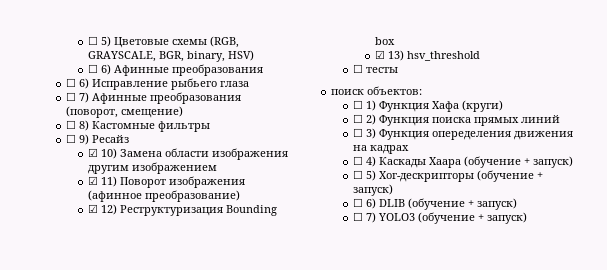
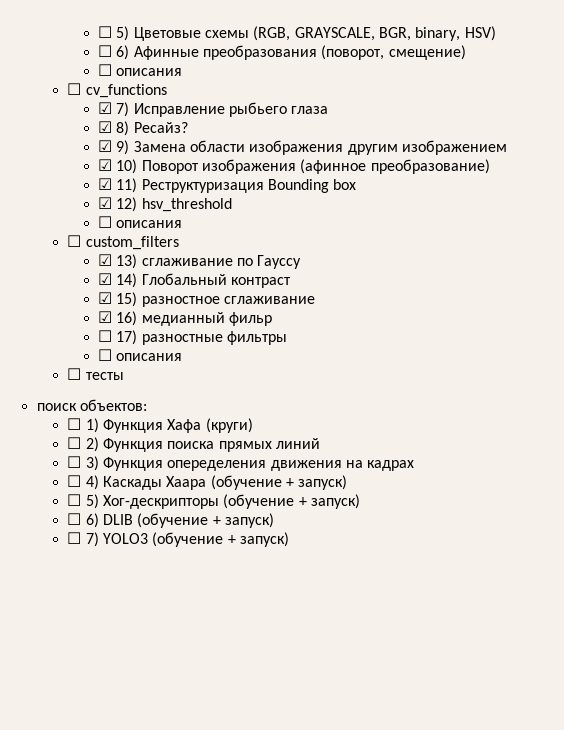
- ☐ 6) Афинные преобразования
- ☐ 6) Исправление рыбьего глаза
- ☐ 7) Афинные преобразования (поворот, смещение)
- ☐ 8) Кастомные фильтры
- ☐ 9) Ресайз
- ☑ 10) Замена области изображения другим изображением
+ ☐ 6) Афинные преобразования (поворот, смещение)
+ ☐ описания
+ ☐ cv_functions
+ ☑ 7) Исправление рыбьего глаза
+ ☑ 8) Ресайз?
+ ☑ 9) Замена области изображения другим изображением
- ☑ 11) Поворот изображения (афинное преобразование)
+ ☑ 10) Поворот изображения (афинное преобразование)
- ☑ 12) Реструктуризация Bounding box
+ ☑ 11) Реструктуризация Bounding box
- ☑ 13) hsv_threshold
+ ☑ 12) hsv_threshold
+ ☐ описания
+ ☐ custom_filters
+ ☑ 13) сглаживание по Гауссу
+ ☑ 14) Глобальный контраст
+ ☑ 15) разностное сглаживание
+ ☑ 16) медианный фильр
+ ☐ 17) разностные фильтры
+ ☐ описания

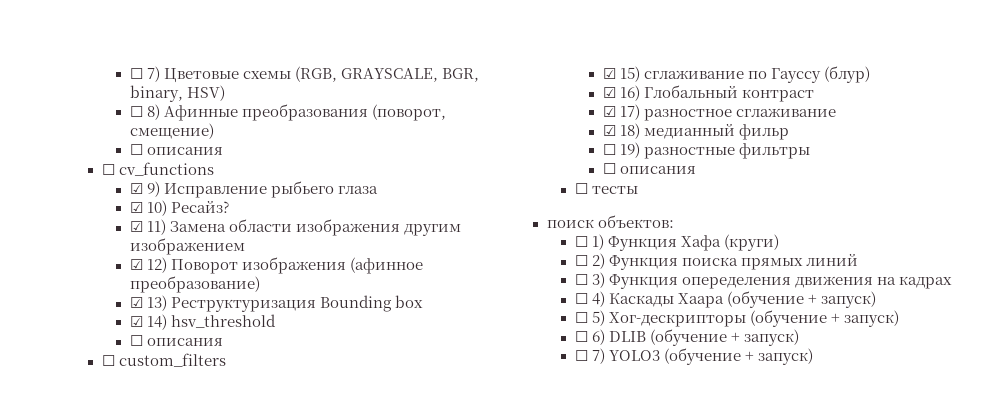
- ☐ 5) Цветовые схемы (RGB, GRAYSCALE, BGR, binary, HSV)
+ ☐ 7) Цветовые схемы (RGB, GRAYSCALE, BGR, binary, HSV)
- ☐ 6) Афинные преобразования (поворот, смещение)
+ ☐ 8) Афинные преобразования (поворот, смещение)
- ☑ 7) Исправление рыбьего глаза
+ ☑ 9) Исправление рыбьего глаза
- ☑ 8) Ресайз?
+ ☑ 10) Ресайз?
- ☑ 9) Замена области изображения другим изображением
+ ☑ 11) Замена области изображения другим изображением
- ☑ 10) Поворот изображения (афинное преобразование)
+ ☑ 12) Поворот изображения (афинное преобразование)
- ☑ 11) Реструктуризация Bounding box
+ ☑ 13) Реструктуризация Bounding box
- ☑ 12) hsv_threshold
+ ☑ 14) hsv_threshold
- ☑ 13) сглаживание по Гауссу
- ☑ 14) Глобальный контраст
+ ☑ 15) сглаживание по Гауссу (блур)
+ ☑ 16) Глобальный контраст
- ☑ 15) разностное сглаживание
+ ☑ 17) разностное сглаживание
- ☑ 16) медианный фильр
+ ☑ 18) медианный фильр
- ☐ 17) разностные фильтры
+ ☐ 19) разностные фильтры

